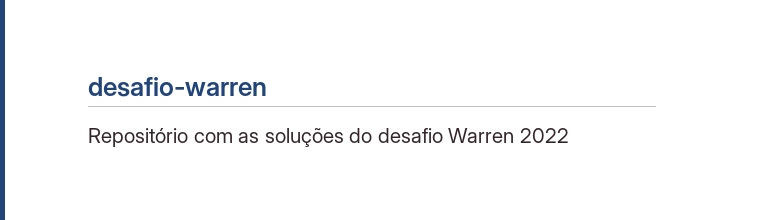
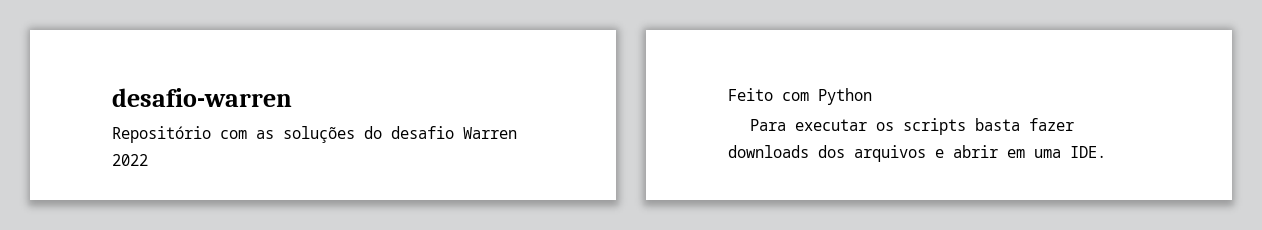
+ Feito com Python
+ Para executar os scripts basta fazer downloads dos arquivos e abrir em uma IDE.

